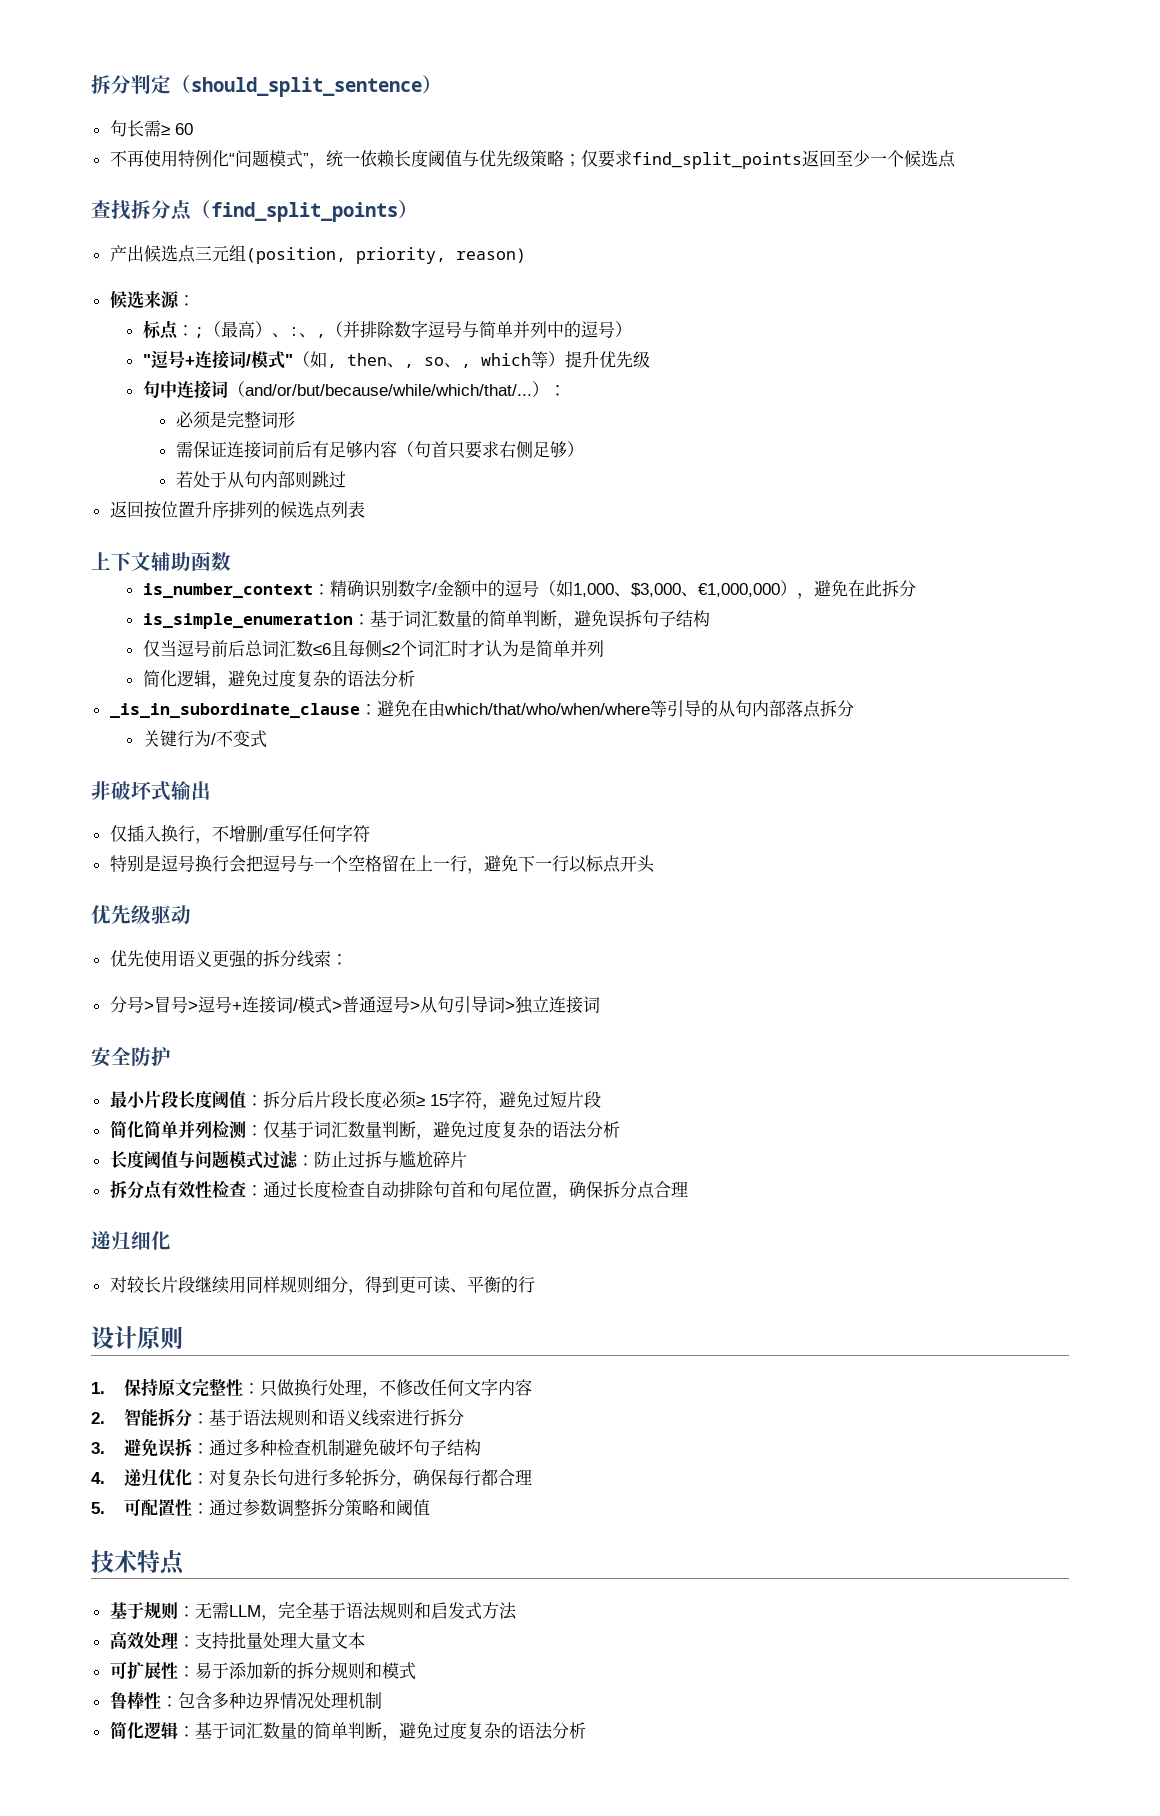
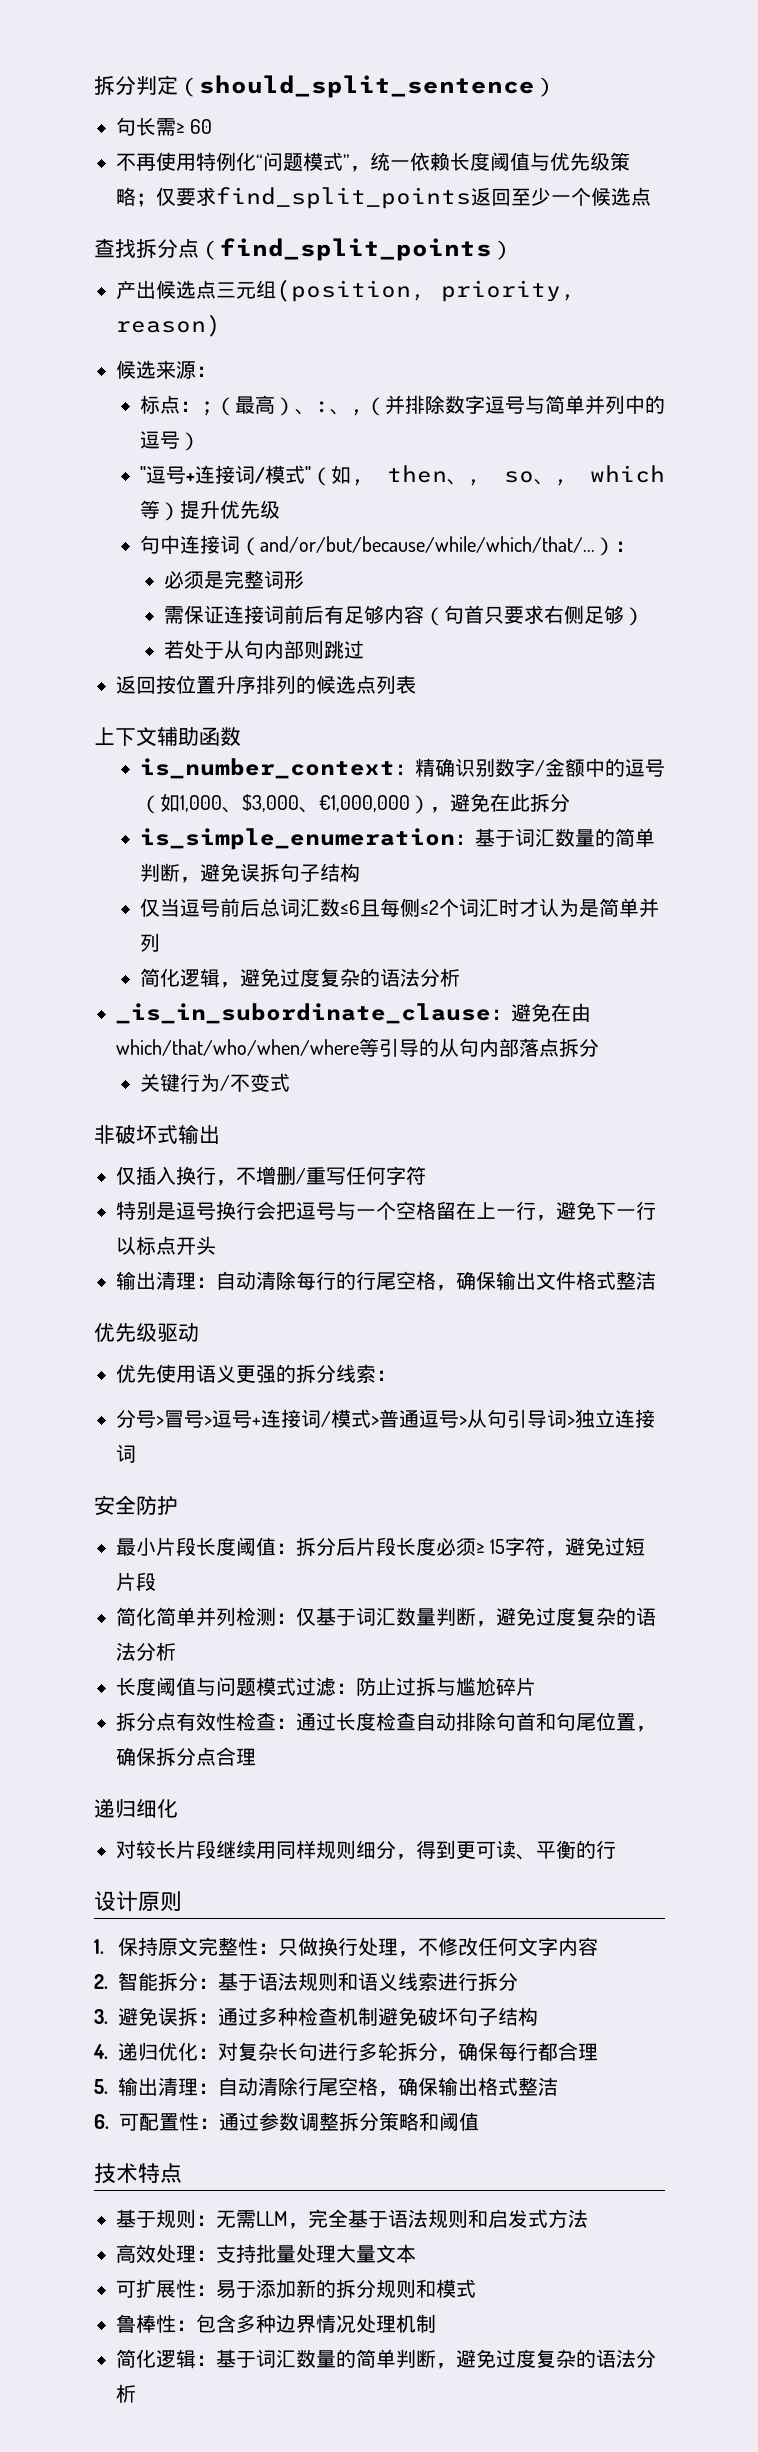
+ 输出清理：自动清除每行的行尾空格，确保输出文件格式整洁
- 5.可配置性：通过参数调整拆分策略和阈值
+ 5.输出清理：自动清除行尾空格，确保输出格式整洁
+ 6.可配置性：通过参数调整拆分策略和阈值

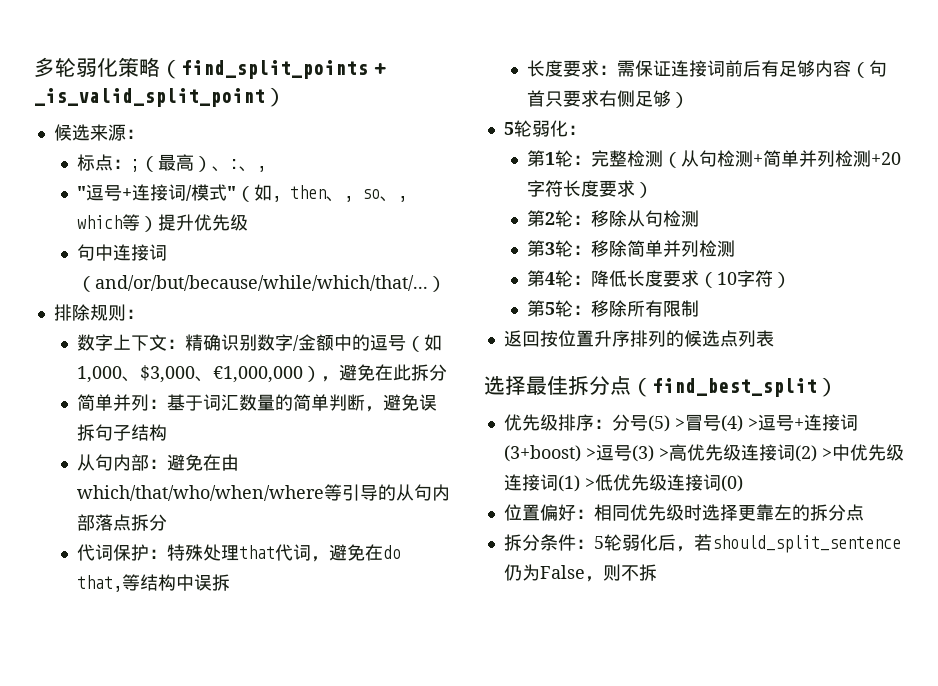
- 拆分判定（should_split_sentence）
- 句长需≥ 60
- 不再使用特例化“问题模式”，统一依赖长度阈值与优先级策略；仅要求find_split_points返回至少一个候选点
- 查找拆分点（find_split_points）
- 产出候选点三元组(position, priority, reason)
+ 多轮弱化策略（find_split_points + _is_valid_split_point）
- 标点：;（最高）、:、,（并排除数字逗号与简单并列中的逗号）
+ 标点：;（最高）、:、,
- 句中连接词（and/or/but/because/while/which/that/...）：
- 必须是完整词形
- 需保证连接词前后有足够内容（句首只要求右侧足够）
- 若处于从句内部则跳过
- 返回按位置升序排列的候选点列表
- 上下文辅助函数
- is_number_context：精确识别数字/金额中的逗号（如1,000、$3,000、€1,000,000），避免在此拆分
+ 句中连接词（and/or/but/because/while/which/that/...）
+ 排除规则：
+ 数字上下文：精确识别数字/金额中的逗号（如1,000、$3,000、€1,000,000），避免在此拆分
- is_simple_enumeration：基于词汇数量的简单判断，避免误拆句子结构
+ 简单并列：基于词汇数量的简单判断，避免误拆句子结构
- 仅当逗号前后总词汇数≤6且每侧≤2个词汇时才认为是简单并列
- 简化逻辑，避免过度复杂的语法分析
- _is_in_subordinate_clause：避免在由which/that/who/when/where等引导的从句内部落点拆分
+ 从句内部：避免在由which/that/who/when/where等引导的从句内部落点拆分
- 关键行为/不变式
- 非破坏式输出
- 仅插入换行，不增删/重写任何字符
- 特别是逗号换行会把逗号与一个空格留在上一行，避免下一行以标点开头
- 输出清理：自动清除每行的行尾空格，确保输出文件格式整洁
- 优先级驱动
- 优先使用语义更强的拆分线索：
- 分号>冒号>逗号+连接词/模式>普通逗号>从句引导词>独立连接词
- 安全防护
- 最小片段长度阈值：拆分后片段长度必须≥ 15字符，避免过短片段
- 简化简单并列检测：仅基于词汇数量判断，避免过度复杂的语法分析
- 长度阈值与问题模式过滤：防止过拆与尴尬碎片
- 拆分点有效性检查：通过长度检查自动排除句首和句尾位置，确保拆分点合理
- 递归细化
- 对较长片段继续用同样规则细分，得到更可读、平衡的行
- 设计原则
- 1.保持原文完整性：只做换行处理，不修改任何文字内容
- 2.智能拆分：基于语法规则和语义线索进行拆分
- 3.避免误拆：通过多种检查机制避免破坏句子结构
- 4.递归优化：对复杂长句进行多轮拆分，确保每行都合理
- 5.输出清理：自动清除行尾空格，确保输出格式整洁
- 6.可配置性：通过参数调整拆分策略和阈值
- 技术特点
- 基于规则：无需LLM，完全基于语法规则和启发式方法
- 高效处理：支持批量处理大量文本
- 可扩展性：易于添加新的拆分规则和模式
- 鲁棒性：包含多种边界情况处理机制
- 简化逻辑：基于词汇数量的简单判断，避免过度复杂的语法分析
+ 代词保护：特殊处理that代词，避免在do that,等结构中误拆
+ 长度要求：需保证连接词前后有足够内容（句首只要求右侧足够）
+ 5轮弱化：
+ 第1轮：完整检测（从句检测+简单并列检测+20字符长度要求）
+ 第2轮：移除从句检测
+ 第3轮：移除简单并列检测
+ 第4轮：降低长度要求（10字符）
+ 第5轮：移除所有限制
+ 返回按位置升序排列的候选点列表
+ 选择最佳拆分点（find_best_split）
+ 优先级排序：分号(5) >冒号(4) >逗号+连接词(3+boost) >逗号(3) >高优先级连接词(2) >中优先级连接词(1) >低优先级连接词(0)
+ 位置偏好：相同优先级时选择更靠左的拆分点
+ 拆分条件：5轮弱化后，若should_split_sentence仍为False，则不拆

